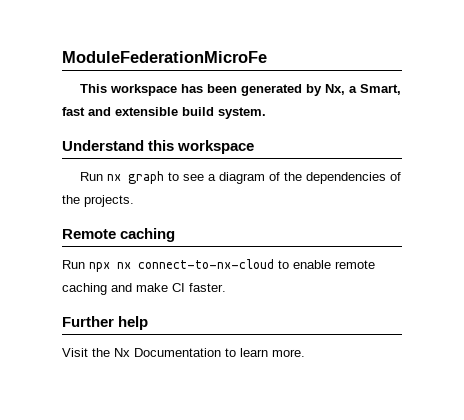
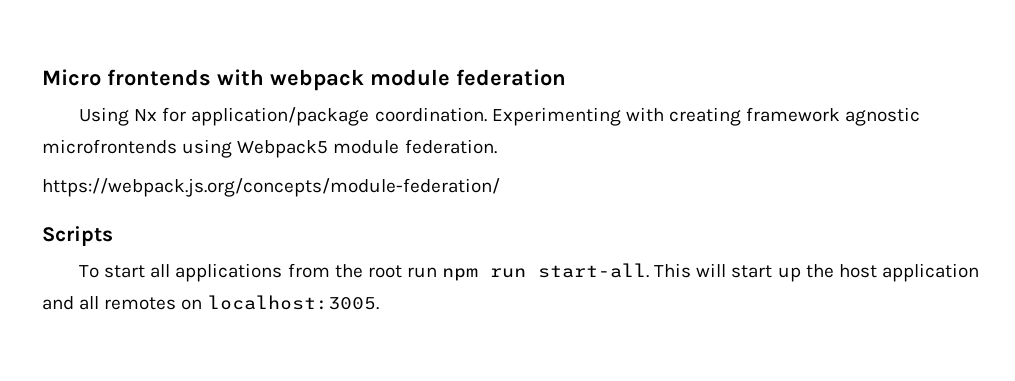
- ModuleFederationMicroFe
- This workspace has been generated by Nx, a Smart, fast and extensible build system.
- Understand this workspace
- Run nx graph to see a diagram of the dependencies of the projects.
- Remote caching
- Run npx nx connect-to-nx-cloud to enable remote caching and make CI faster.
- Further help
- Visit the Nx Documentation to learn more.
+ Micro frontends with webpack module federation
+ Using Nx for application/package coordination. Experimenting with creating framework agnostic microfrontends using Webpack5 module federation.
+ https://webpack.js.org/concepts/module-federation/
+ Scripts
+ To start all applications from the root run npm run start-all. This will start up the host application and all remotes on localhost:3005.

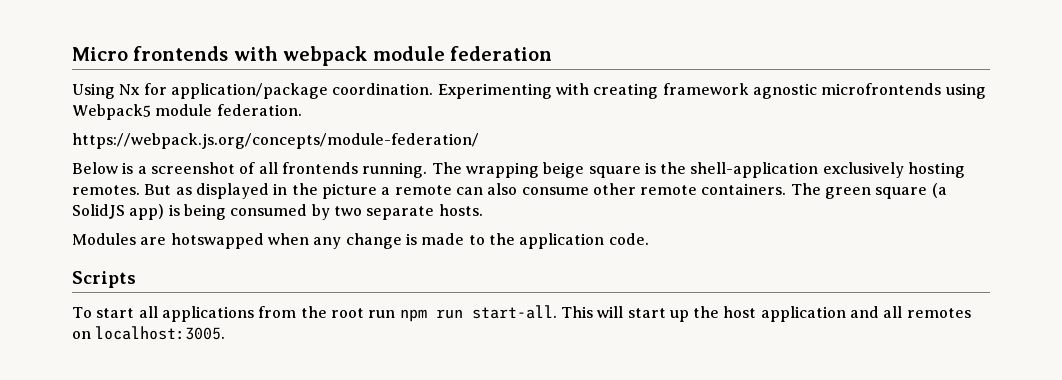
+ Below is a screenshot of all frontends running. The wrapping beige square is the shell-application exclusively hosting remotes. But as displayed in the picture a remote can also consume other remote containers. The green square (a SolidJS app) is being consumed by two separate hosts.
+ Modules are hotswapped when any change is made to the application code.

